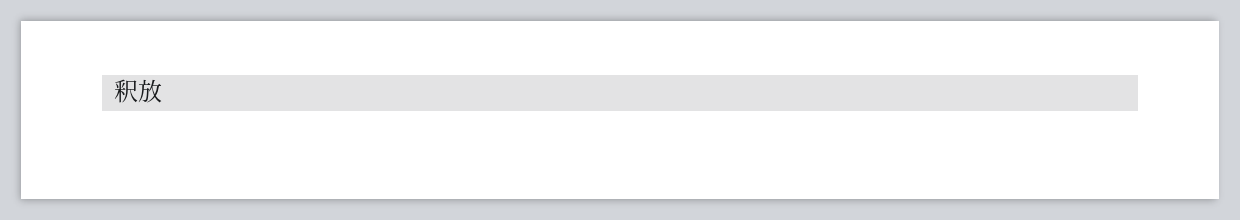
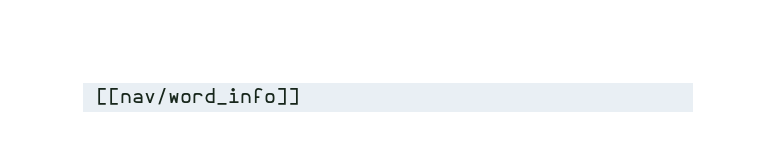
- 釈放
+ [[nav/word_info]]

